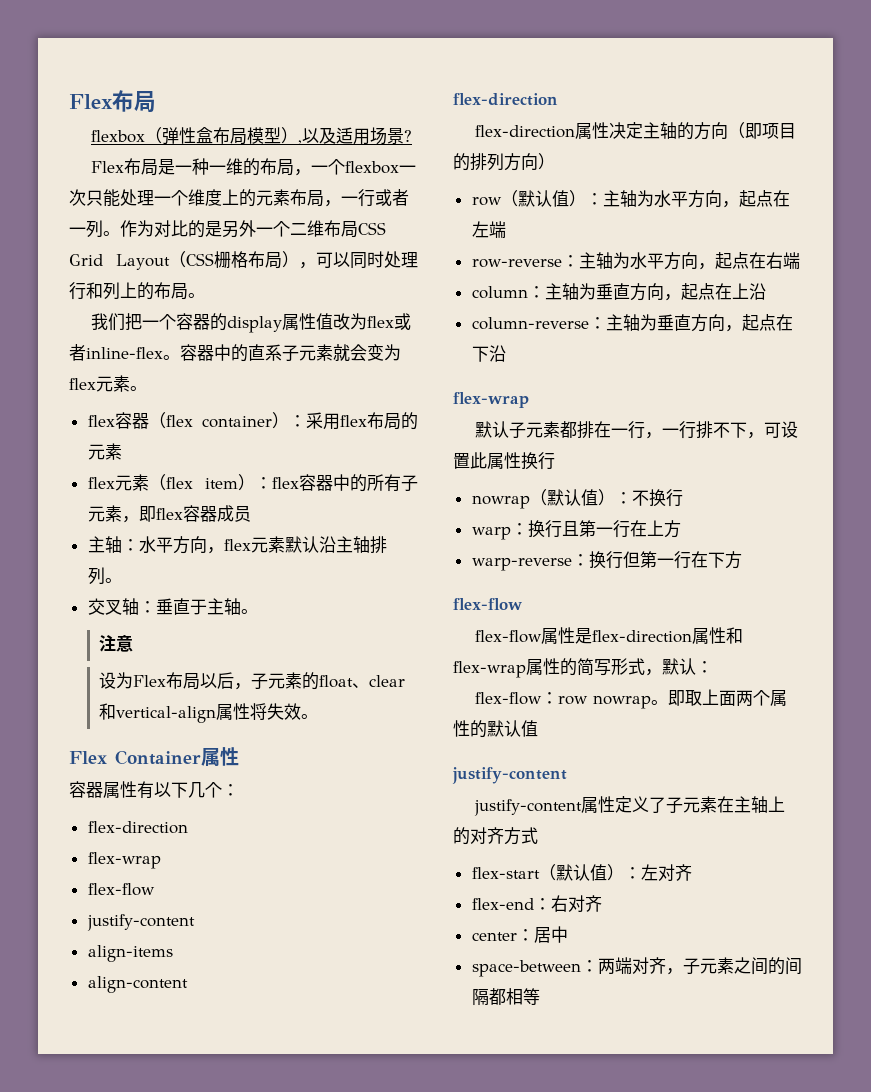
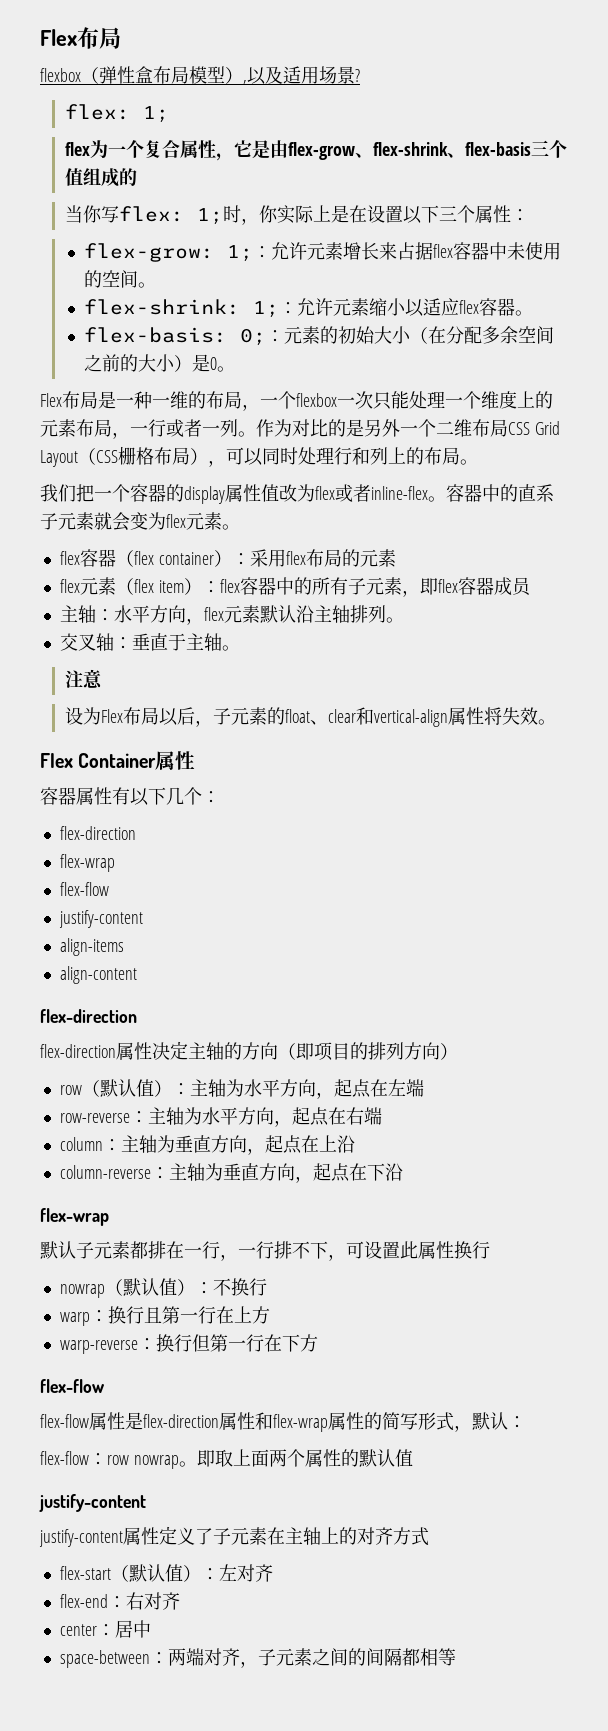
  flexbox（弹性盒布局模型）,以及适用场景?
+ flex: 1;
+ flex为一个复合属性，它是由flex-grow、flex-shrink、flex-basis三个值组成的
+ 当你写flex: 1;时，你实际上是在设置以下三个属性：
+ flex-grow: 1;：允许元素增长来占据flex容器中未使用的空间。
+ flex-shrink: 1;：允许元素缩小以适应flex容器。
+ flex-basis: 0;：元素的初始大小（在分配多余空间之前的大小）是0。

